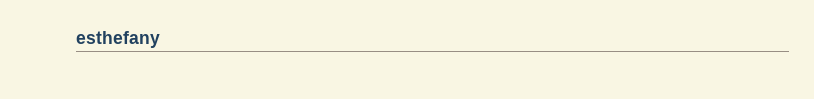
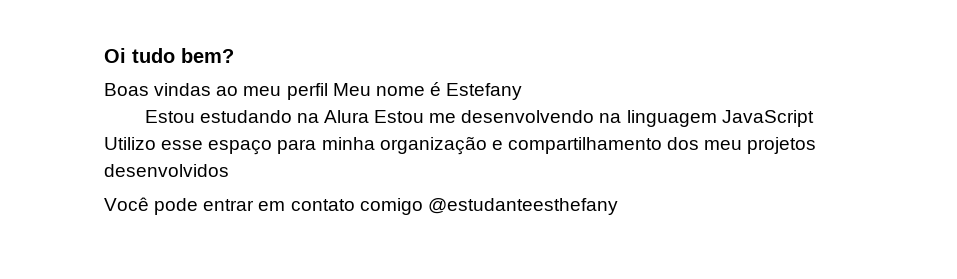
- esthefany
+ Oi tudo bem?
+ Boas vindas ao meu perfil Meu nome é Estefany
+ Estou estudando na Alura Estou me desenvolvendo na linguagem JavaScript Utilizo esse espaço para minha organização e compartilhamento dos meu projetos desenvolvidos
+ Você pode entrar em contato comigo @estudanteesthefany

